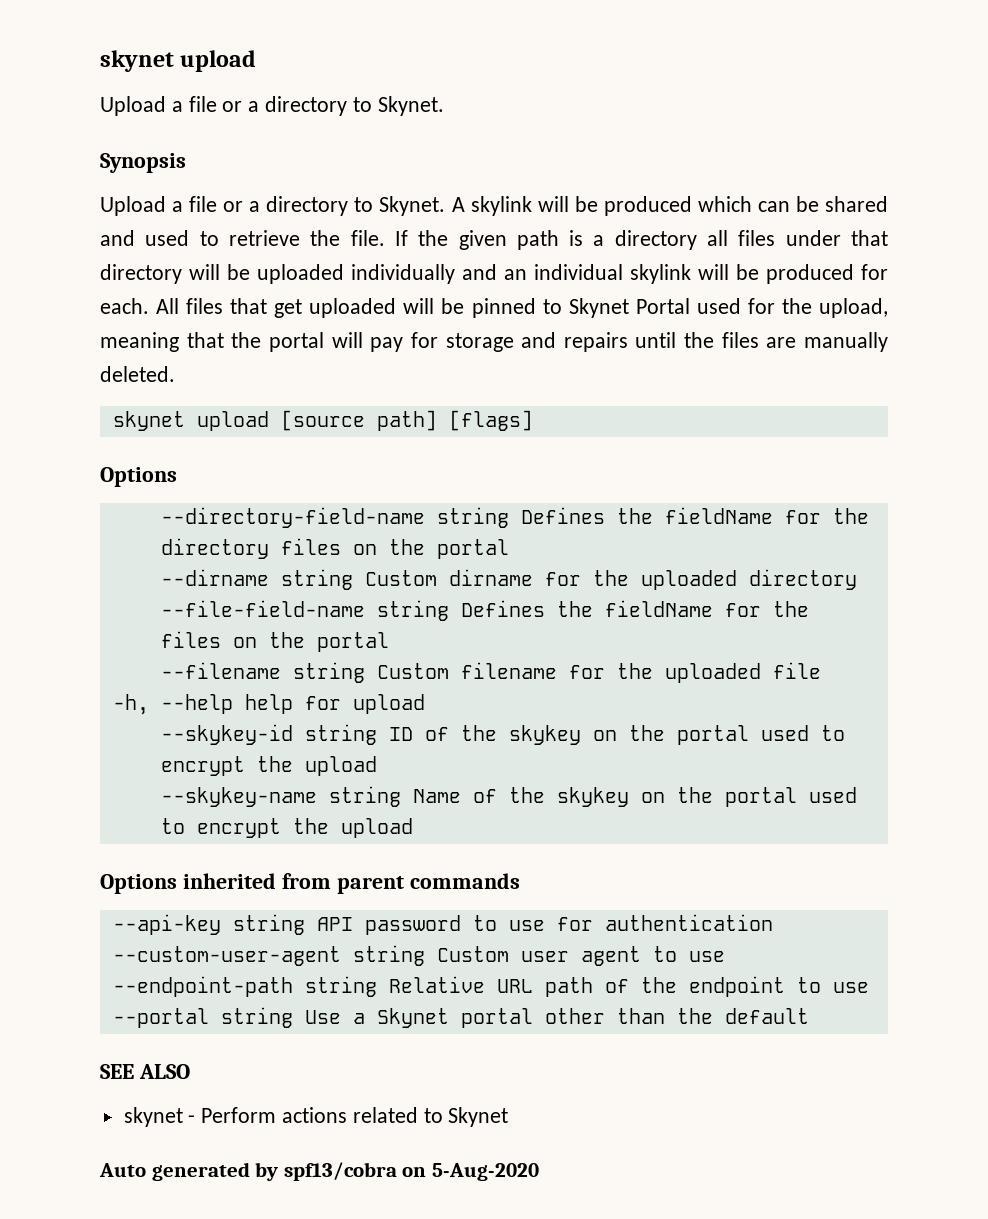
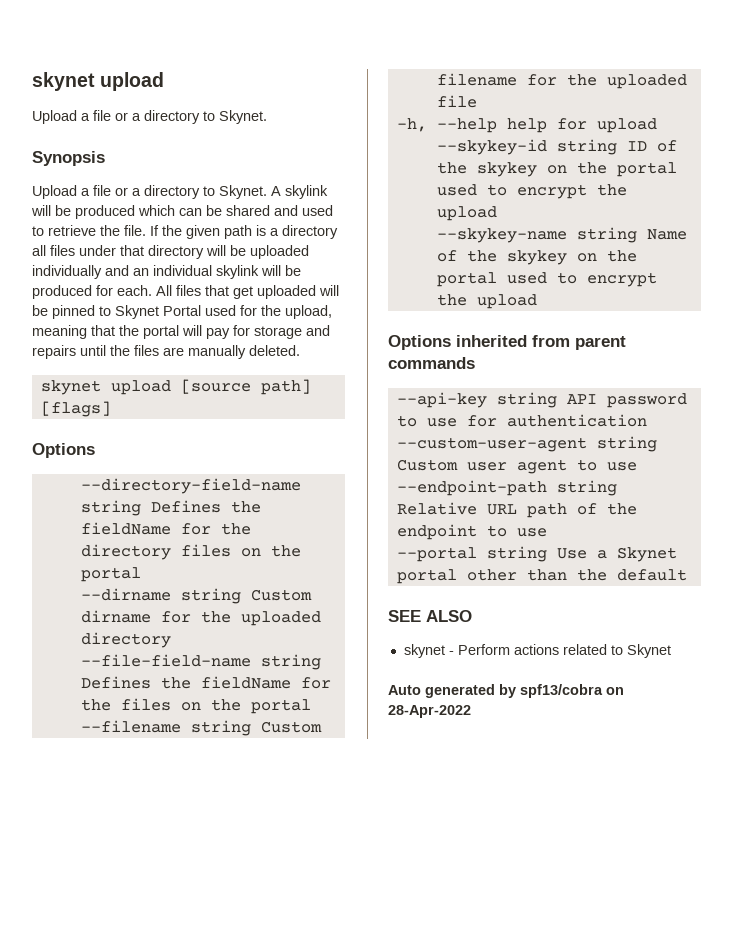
- Auto generated by spf13/cobra on 5-Aug-2020
+ Auto generated by spf13/cobra on 28-Apr-2022

